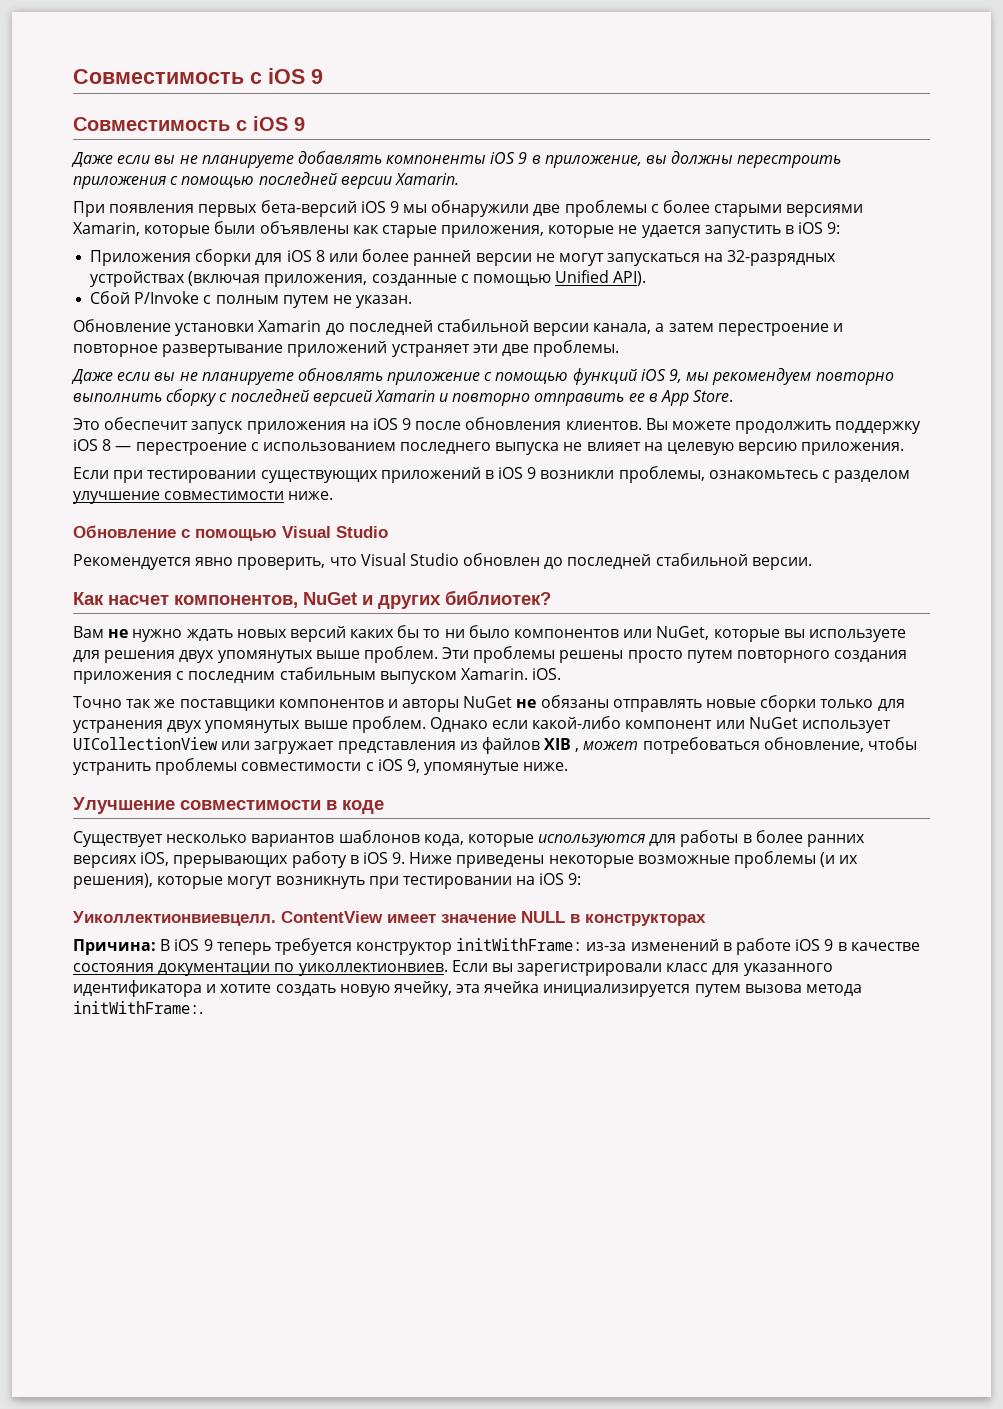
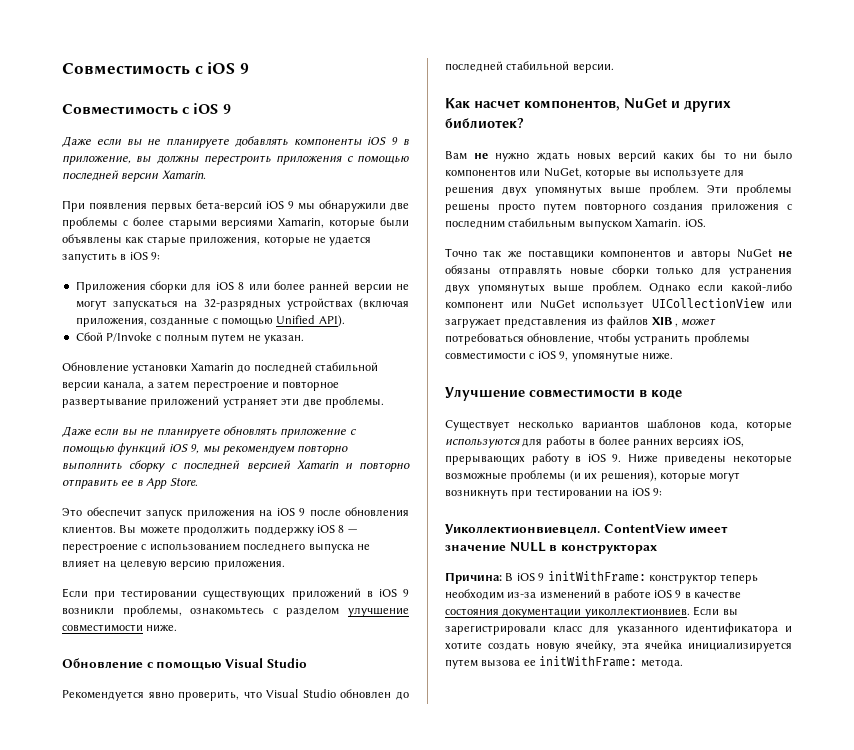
- Причина: В iOS 9 теперь требуется конструктор initWithFrame: из-за изменений в работе iOS 9 в качестве состояния документации по уиколлектионвиев.
+ Причина: В iOS 9 initWithFrame: конструктор теперь необходим из-за изменений в работе iOS 9 в качестве состояния документации уиколлектионвиев.
- Если вы зарегистрировали класс для указанного идентификатора и хотите создать новую ячейку, эта ячейка инициализируется путем вызова метода initWithFrame:.
+ Если вы зарегистрировали класс для указанного идентификатора и хотите создать новую ячейку, эта ячейка инициализируется путем вызова ее initWithFrame: метода.

